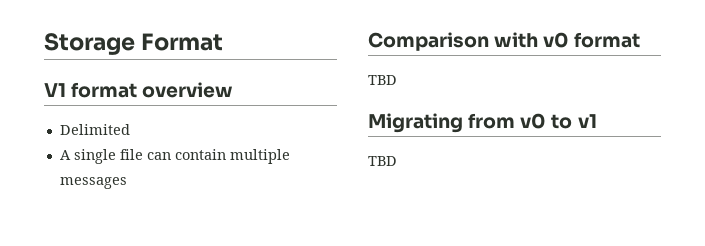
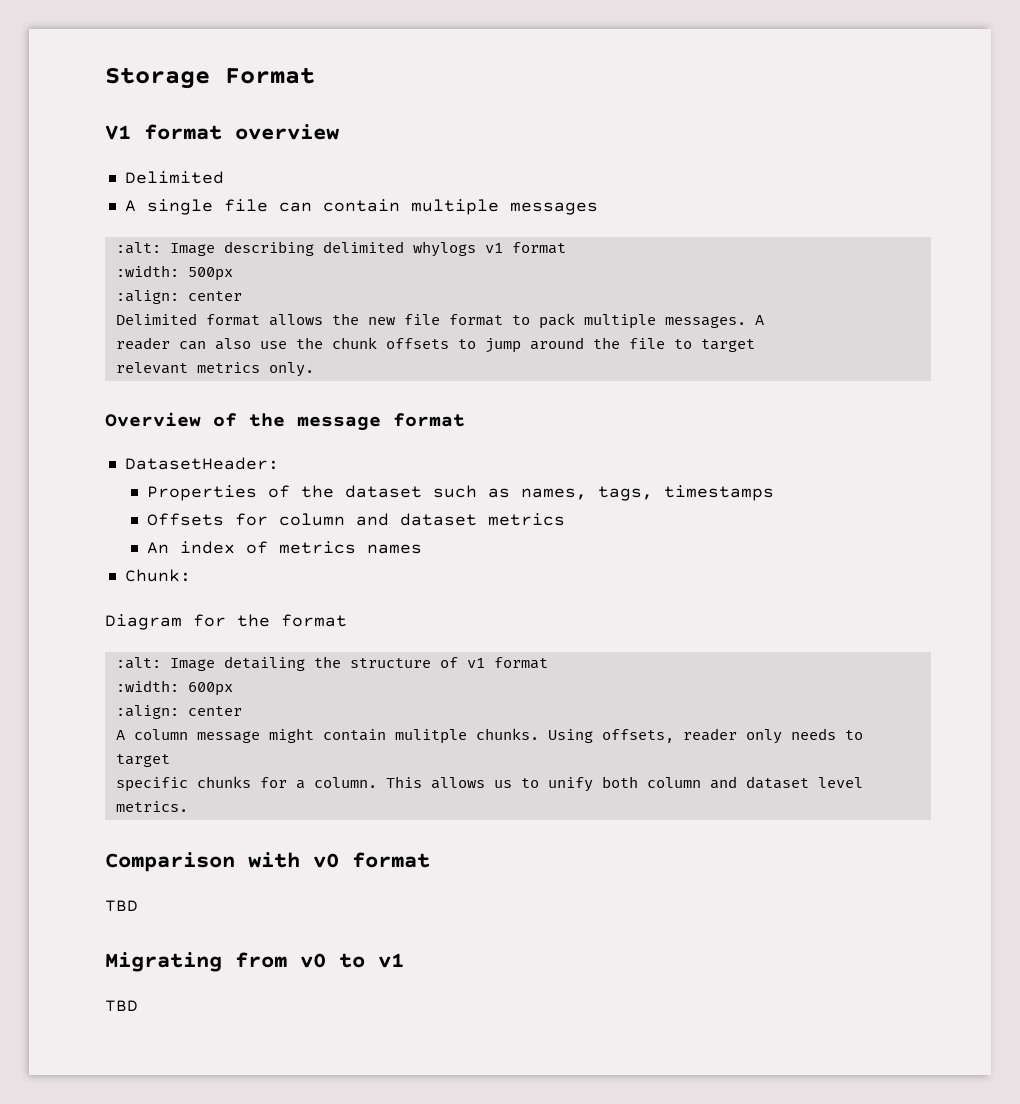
+ :alt: Image describing delimited whylogs v1 format
+ :width: 500px
+ :align: center
+ Delimited format allows the new file format to pack multiple messages. A
+ reader can also use the chunk offsets to jump around the file to target
+ relevant metrics only.
+ Overview of the message format
+ DatasetHeader:
+ Properties of the dataset such as names, tags, timestamps
+ Offsets for column and dataset metrics
+ An index of metrics names
+ Chunk:
+ Diagram for the format
+ :alt: Image detailing the structure of v1 format
+ :width: 600px
+ :align: center
+ A column message might contain mulitple chunks. Using offsets, reader only needs to target
+ specific chunks for a column. This allows us to unify both column and dataset level metrics.

